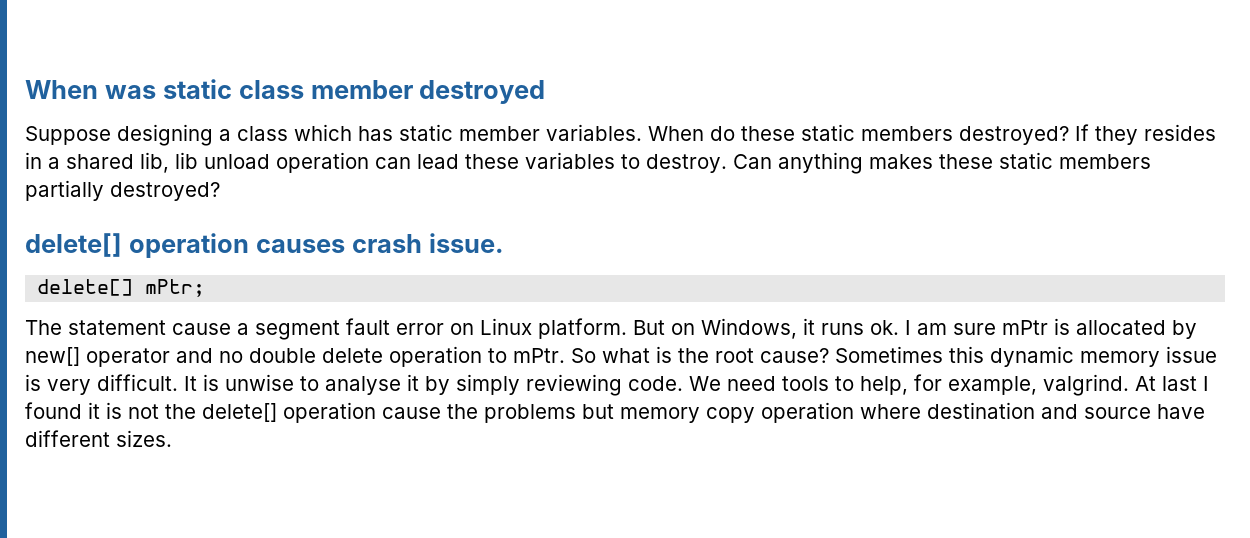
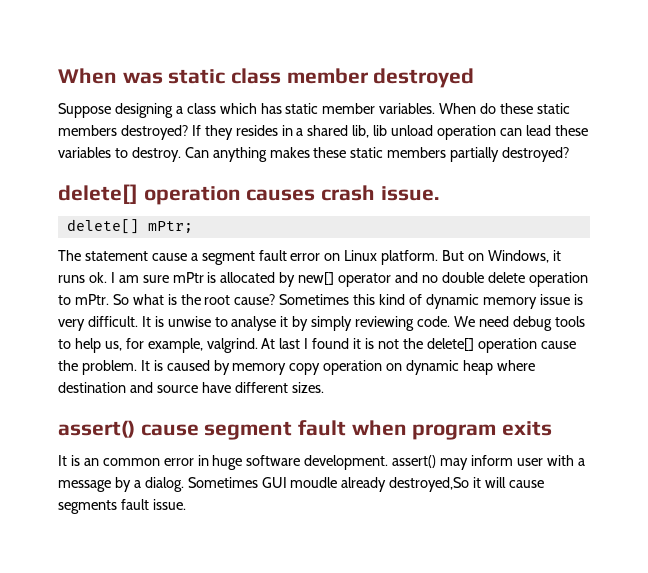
- Sometimes this dynamic memory issue is very difficult.
+ Sometimes this kind of dynamic memory issue is very difficult.
- We need tools to help, for example, valgrind.
+ We need debug tools to help us, for example, valgrind.
- At last I found it is not the delete[] operation cause the problems but memory copy operation where destination and source have different sizes.
+ At last I found it is not the delete[] operation cause the problem. It is caused by memory copy operation on dynamic heap where destination and source have different sizes.
+ assert() cause segment fault when program exits
+ It is an common error in huge software development. assert() may inform user with a message by a dialog. Sometimes GUI moudle already destroyed,So it will cause segments fault issue.

